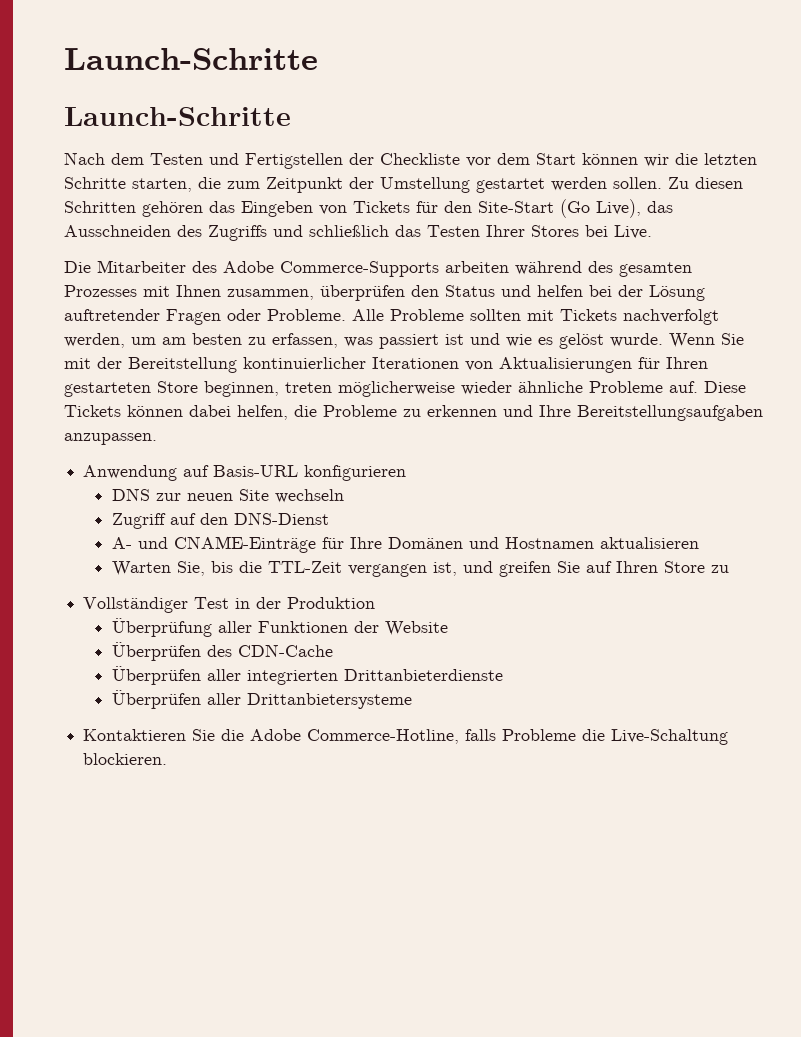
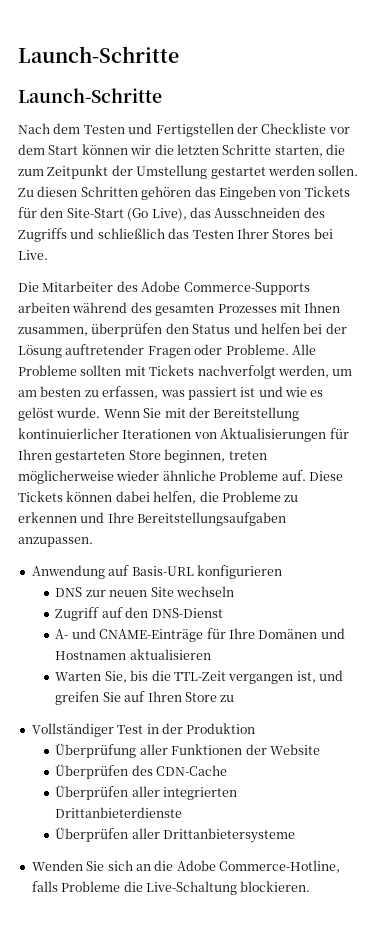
- Kontaktieren Sie die Adobe Commerce-Hotline, falls Probleme die Live-Schaltung blockieren.
+ Wenden Sie sich an die Adobe Commerce-Hotline, falls Probleme die Live-Schaltung blockieren.

